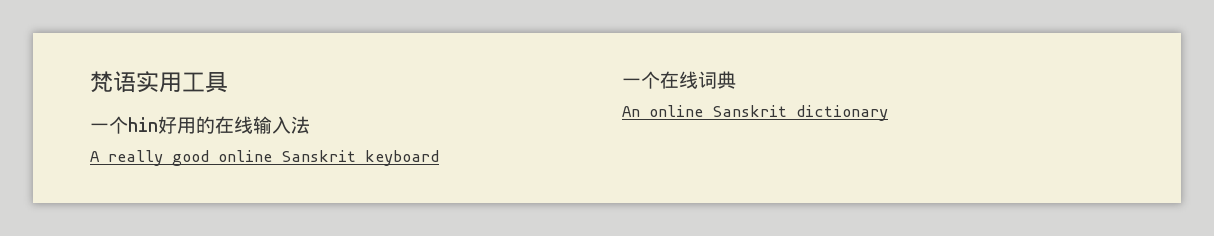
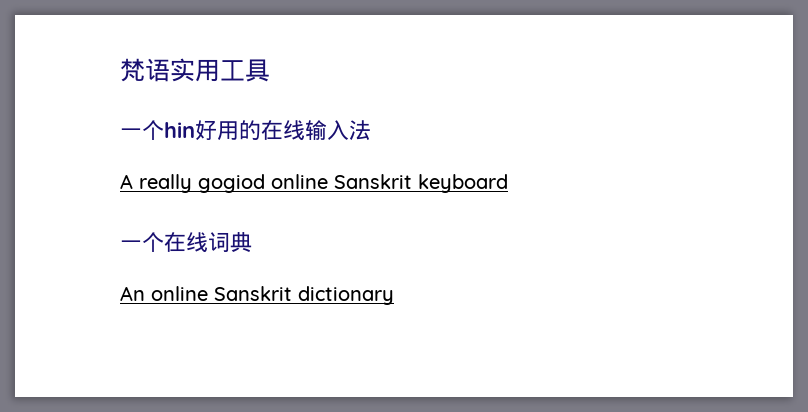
- A really good online Sanskrit keyboard
+ A really gogiod online Sanskrit keyboard

